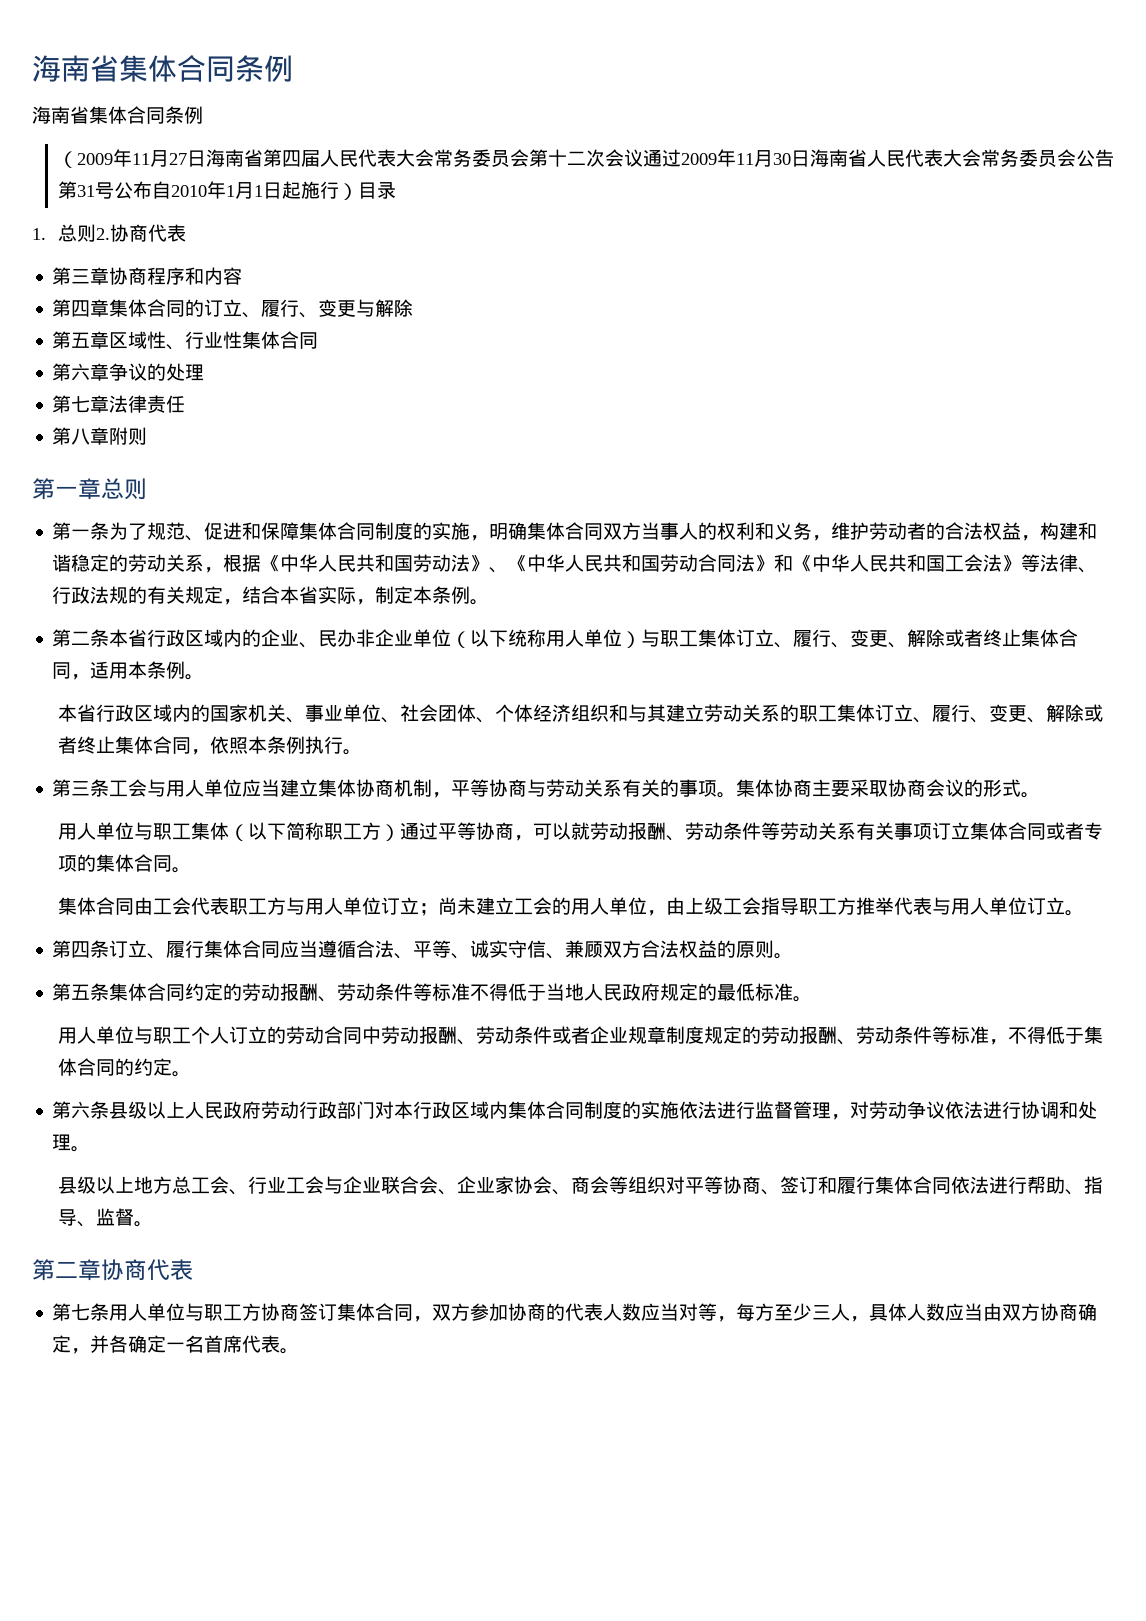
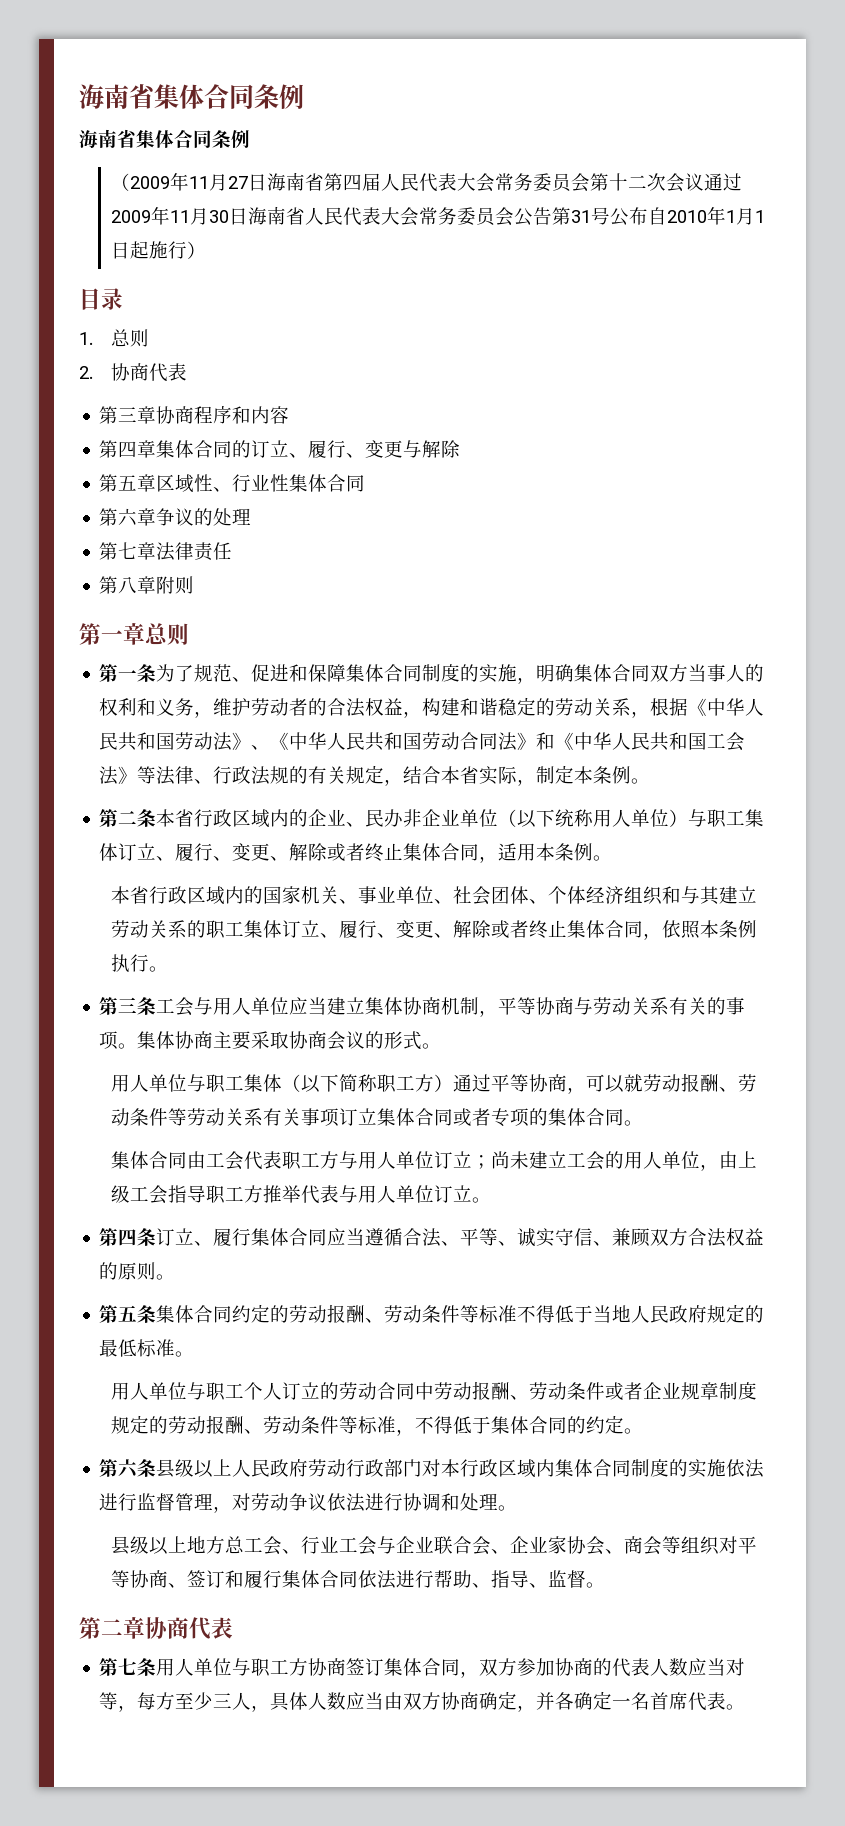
- （2009年11月27日海南省第四届人民代表大会常务委员会第十二次会议通过2009年11月30日海南省人民代表大会常务委员会公告第31号公布自2010年1月1日起施行）目录
+ （2009年11月27日海南省第四届人民代表大会常务委员会第十二次会议通过2009年11月30日海南省人民代表大会常务委员会公告第31号公布自2010年1月1日起施行）
+ 目录
- 1.总则2.协商代表
+ 1.总则
+ 2.协商代表

